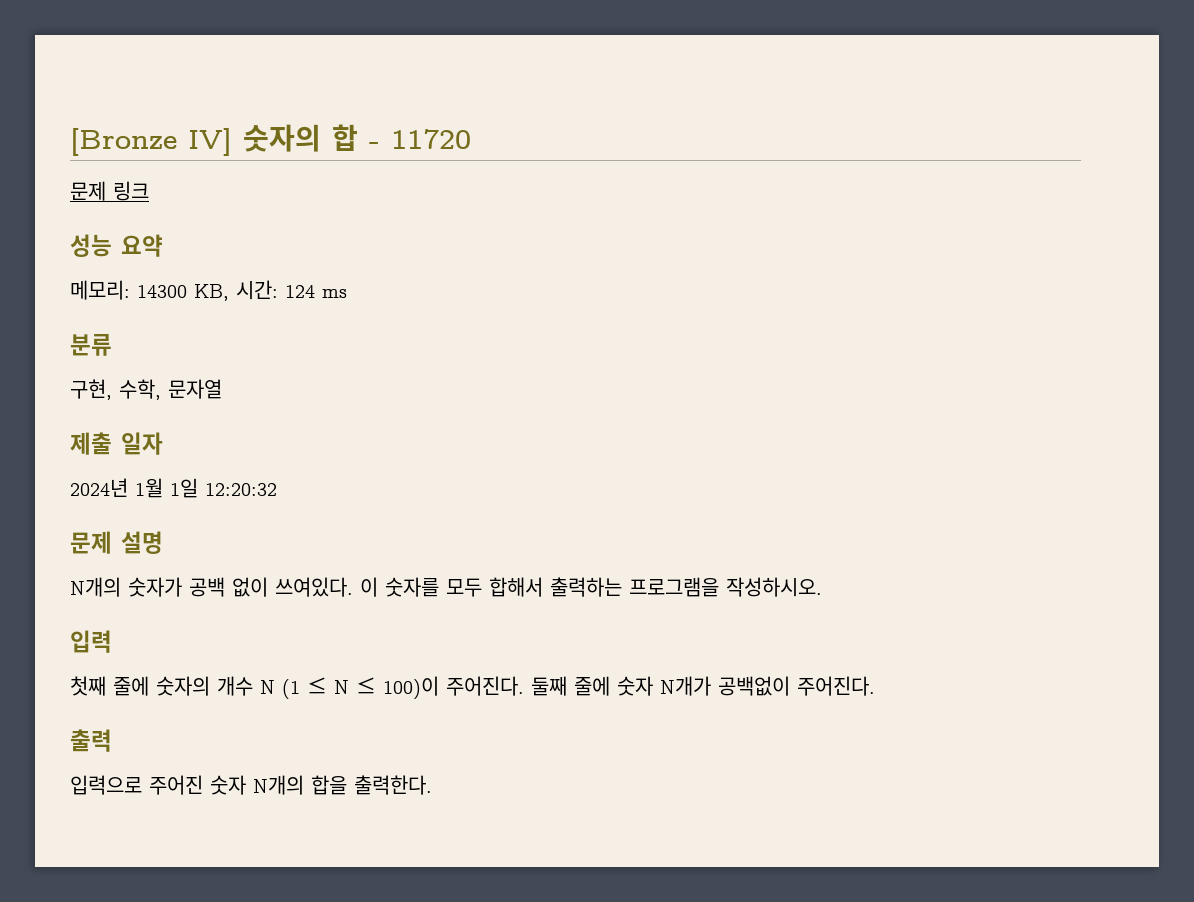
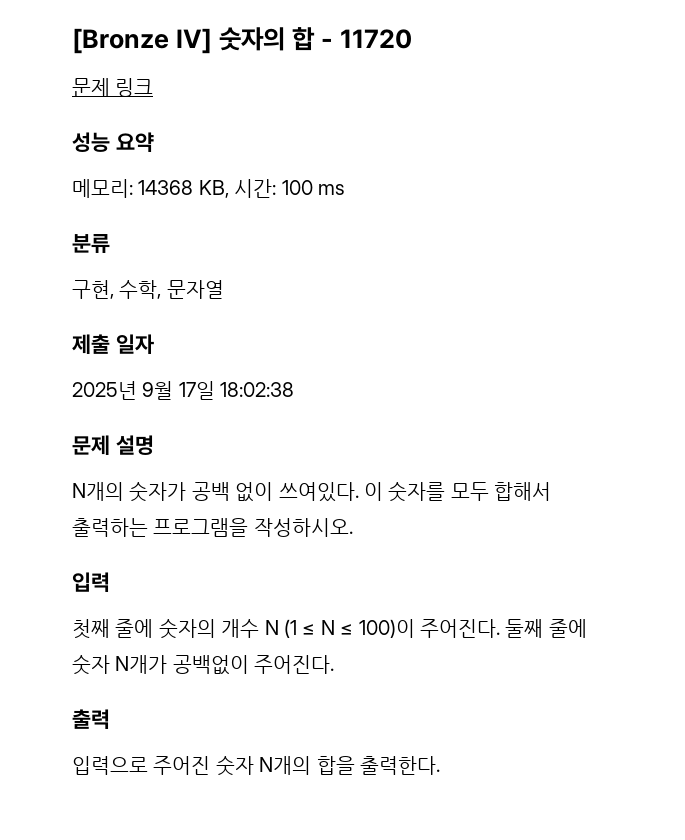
- 메모리: 14300 KB, 시간: 124 ms
+ 메모리: 14368 KB, 시간: 100 ms
- 2024년 1월 1일 12:20:32
+ 2025년 9월 17일 18:02:38

